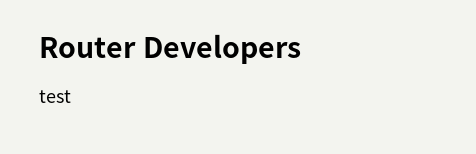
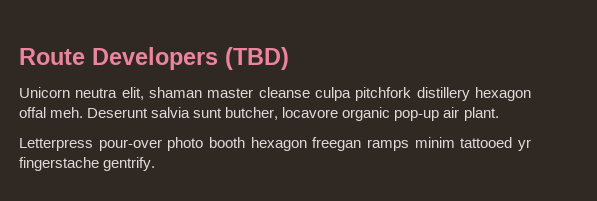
- Router Developers
- test
+ Route Developers (TBD)
+ Unicorn neutra elit, shaman master cleanse culpa pitchfork distillery hexagon offal meh. Deserunt salvia sunt butcher, locavore organic pop-up air plant.
+ Letterpress pour-over photo booth hexagon freegan ramps minim tattooed yr fingerstache gentrify.

